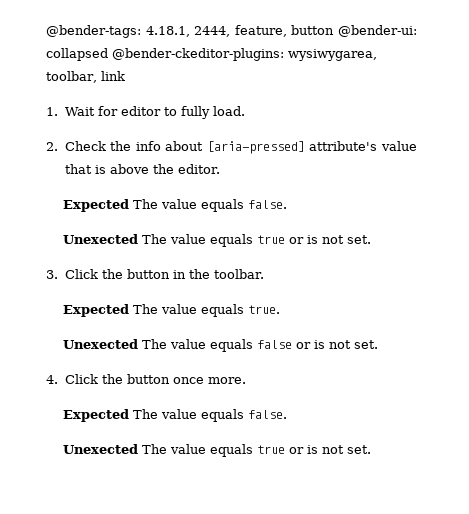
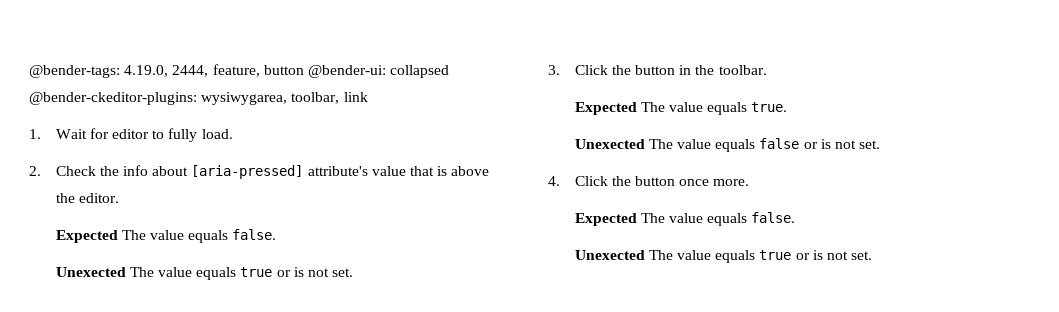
- @bender-tags: 4.18.1, 2444, feature, button @bender-ui: collapsed @bender-ckeditor-plugins: wysiwygarea, toolbar, link
+ @bender-tags: 4.19.0, 2444, feature, button @bender-ui: collapsed @bender-ckeditor-plugins: wysiwygarea, toolbar, link

